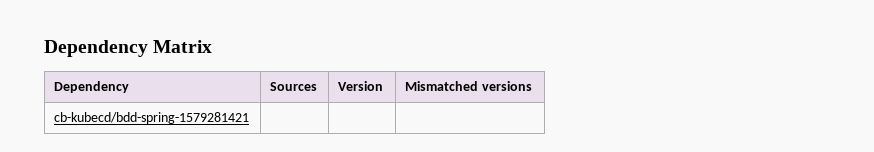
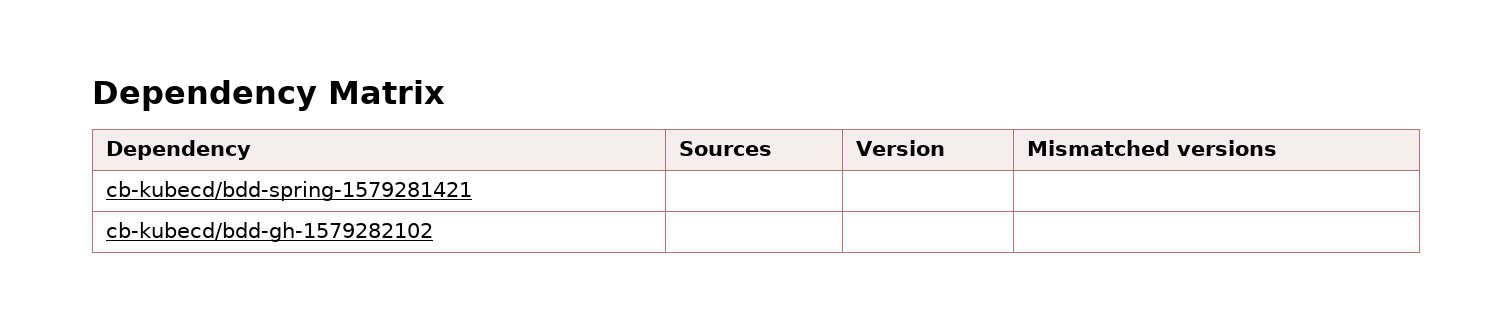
+ cb-kubecd/bdd-gh-1579282102 | | |

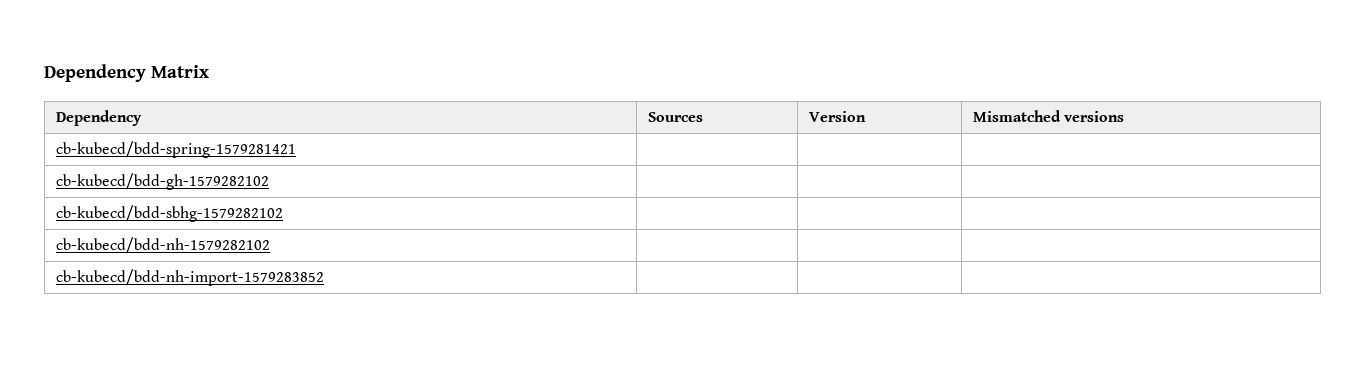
+ cb-kubecd/bdd-sbhg-1579282102 | | |
+ cb-kubecd/bdd-nh-1579282102 | | |
+ cb-kubecd/bdd-nh-import-1579283852 | | |

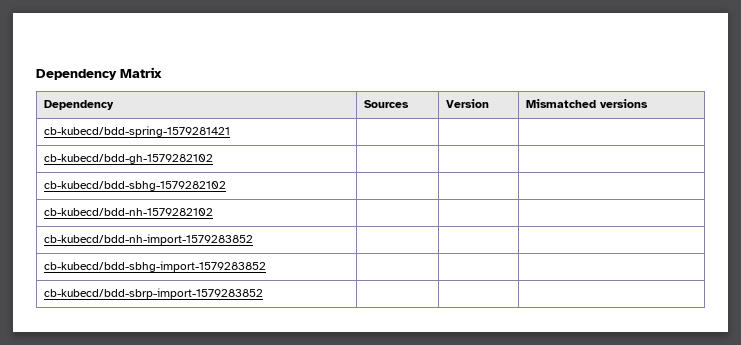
+ cb-kubecd/bdd-sbhg-import-1579283852 | | |
+ cb-kubecd/bdd-sbrp-import-1579283852 | | |

